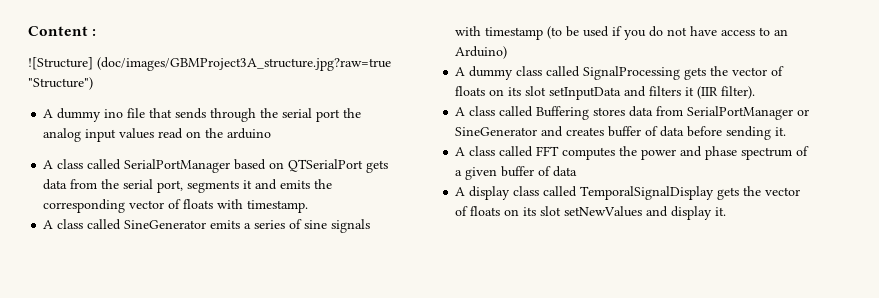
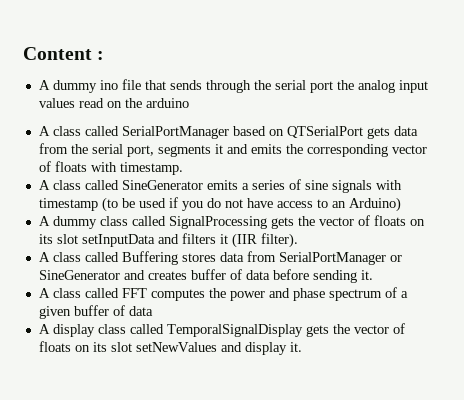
- ![Structure] (doc/images/GBMProject3A_structure.jpg?raw=true "Structure")

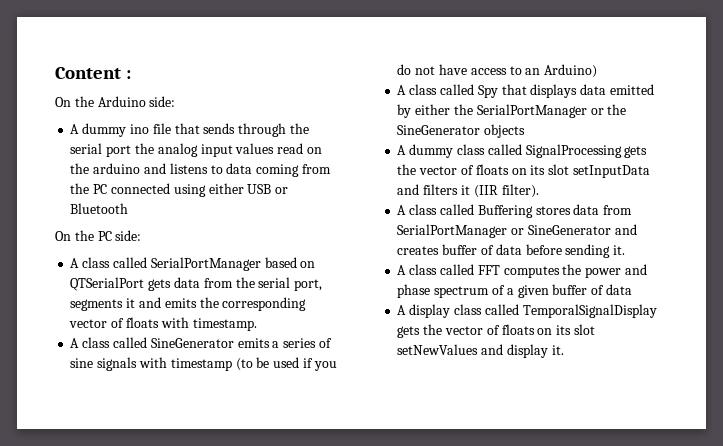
+ On the Arduino side:
- A dummy ino file that sends through the serial port the analog input values read on the arduino
+ A dummy ino file that sends through the serial port the analog input values read on the arduino and listens to data coming from the PC connected using either USB or Bluetooth
+ On the PC side:
+ A class called Spy that displays data emitted by either the SerialPortManager or the SineGenerator objects

